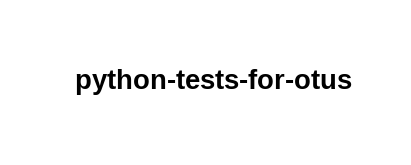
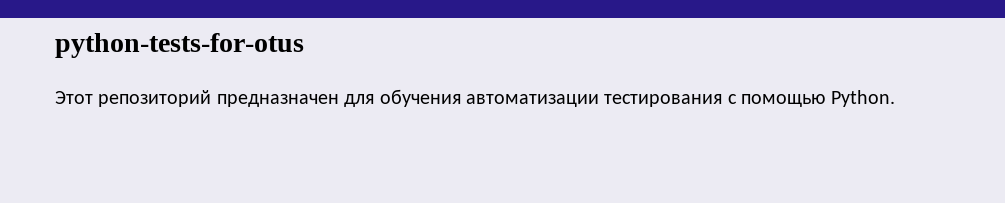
+ Этот репозиторий предназначен для обучения автоматизации тестирования с помощью Python.

